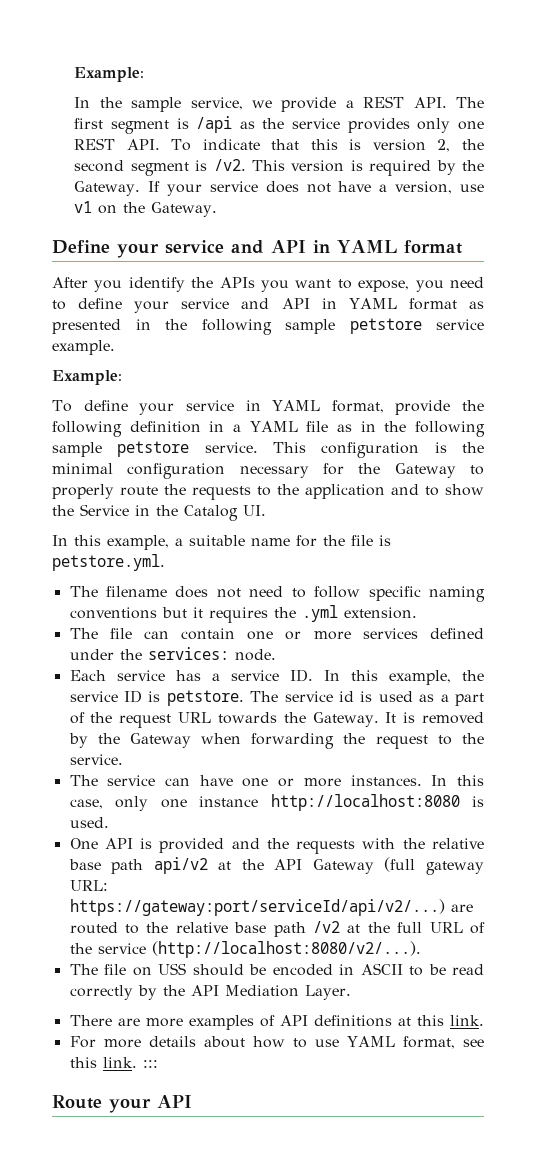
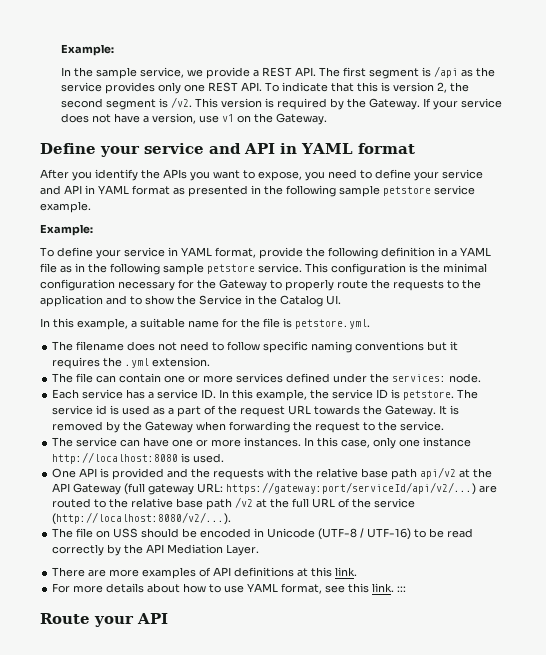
- The file on USS should be encoded in ASCII to be read correctly by the API Mediation Layer.
+ The file on USS should be encoded in Unicode (UTF-8 / UTF-16) to be read correctly by the API Mediation Layer.

